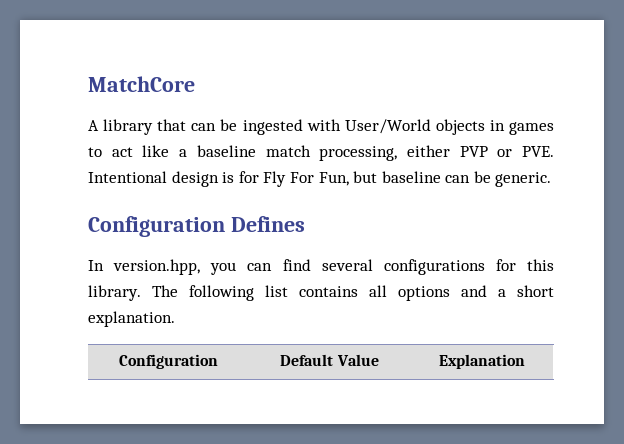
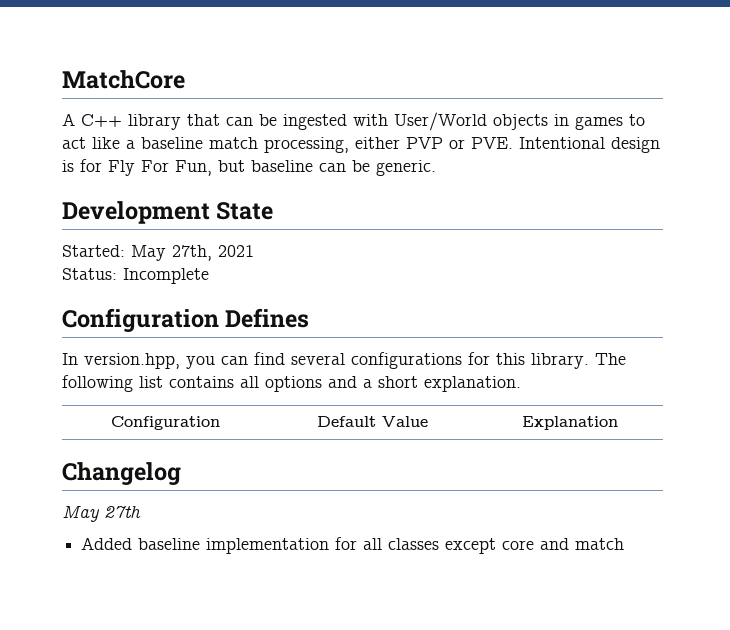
- A library that can be ingested with User/World objects in games to act like a baseline match processing, either PVP or PVE. Intentional design is for Fly For Fun, but baseline can be generic.
+ A C++ library that can be ingested with User/World objects in games to act like a baseline match processing, either PVP or PVE. Intentional design is for Fly For Fun, but baseline can be generic.
+ Development State
+ Started: May 27th, 2021
+ Status: Incomplete
+ Changelog
+ May 27th
+ Added baseline implementation for all classes except core and match

